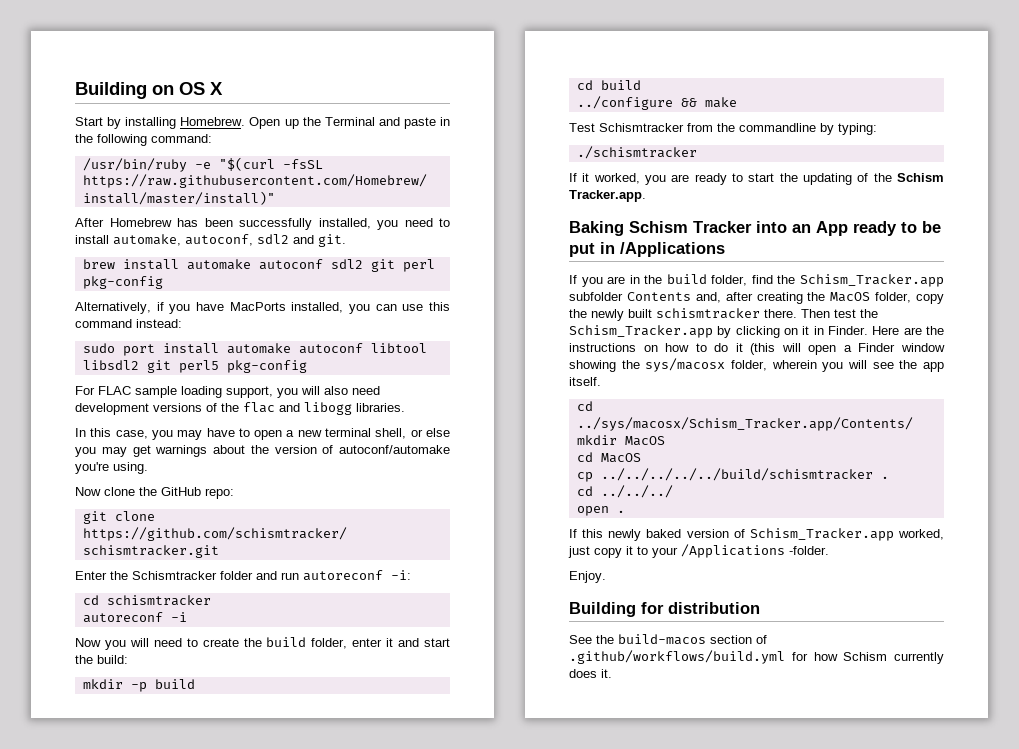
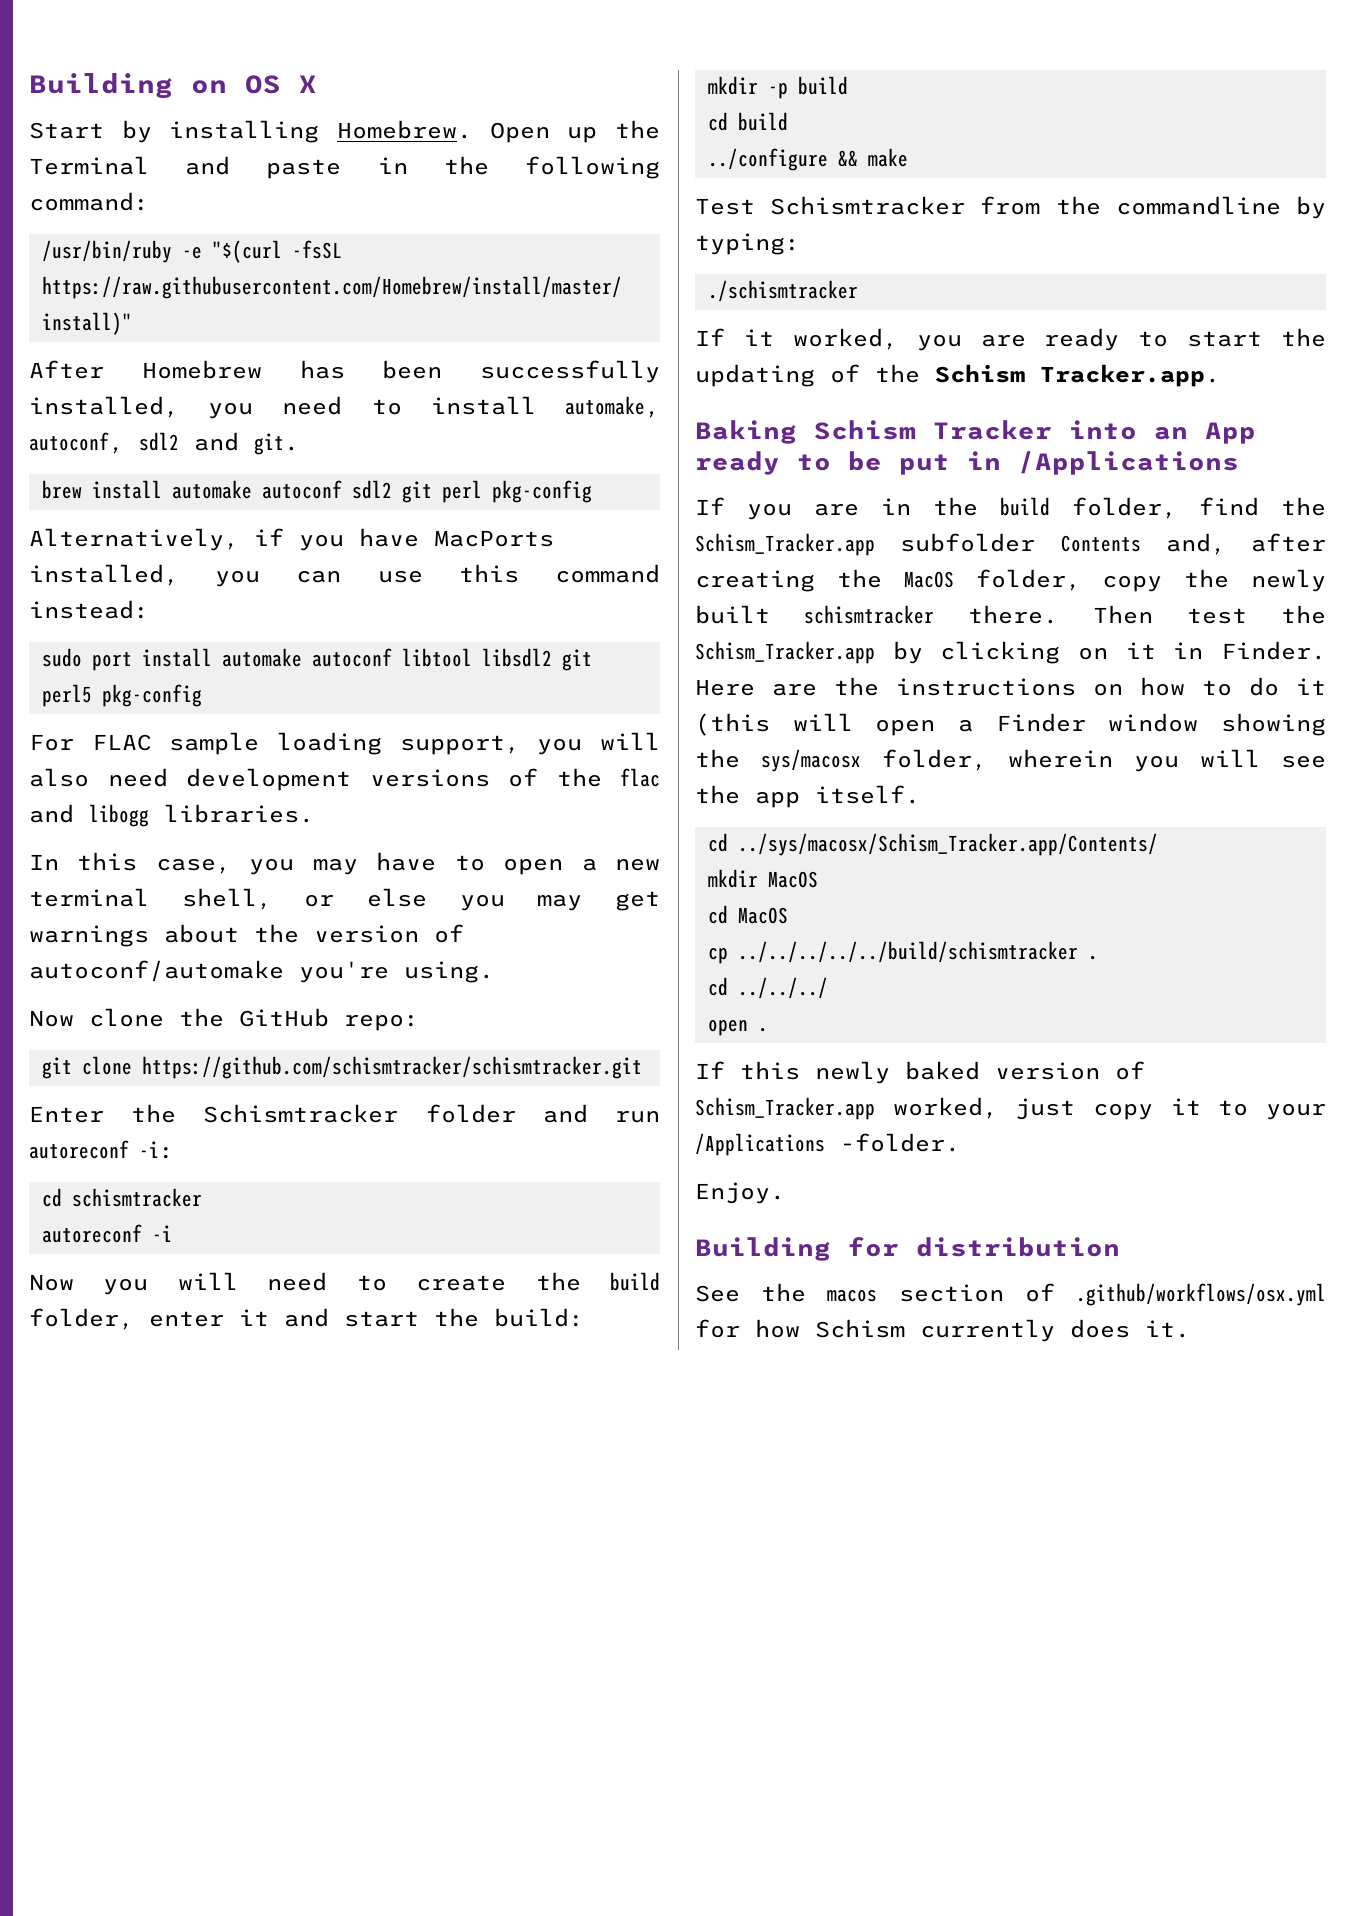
- See the build-macos section of .github/workflows/build.yml for how Schism currently does it.
+ See the macos section of .github/workflows/osx.yml for how Schism currently does it.

